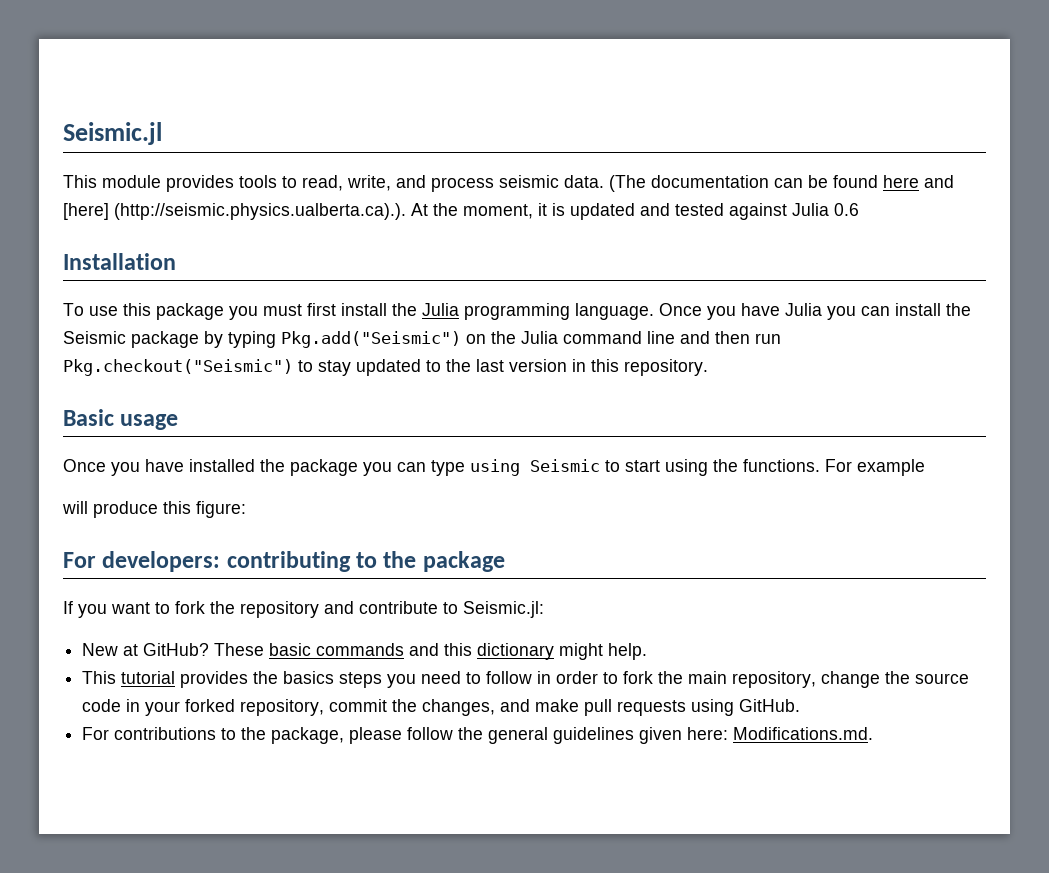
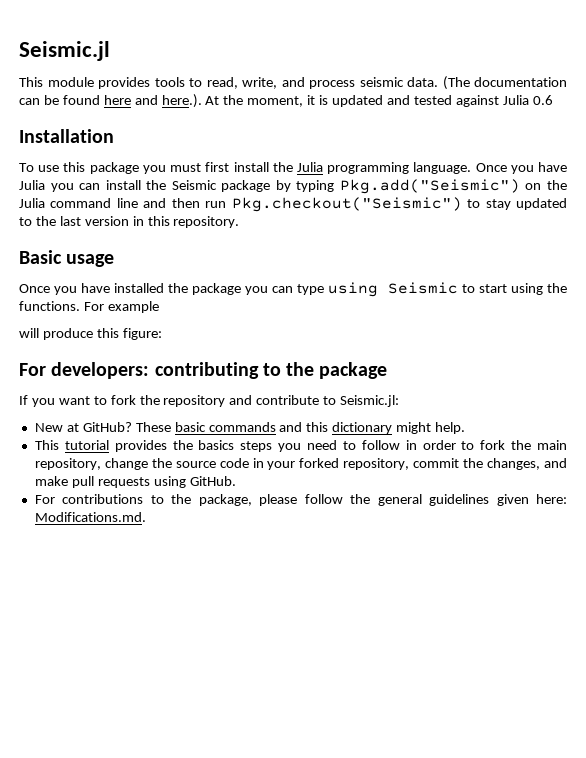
- (The documentation can be found here and [here] (http://seismic.physics.ualberta.ca).). At the moment, it is updated and tested against Julia 0.6
+ (The documentation can be found here and here.). At the moment, it is updated and tested against Julia 0.6

